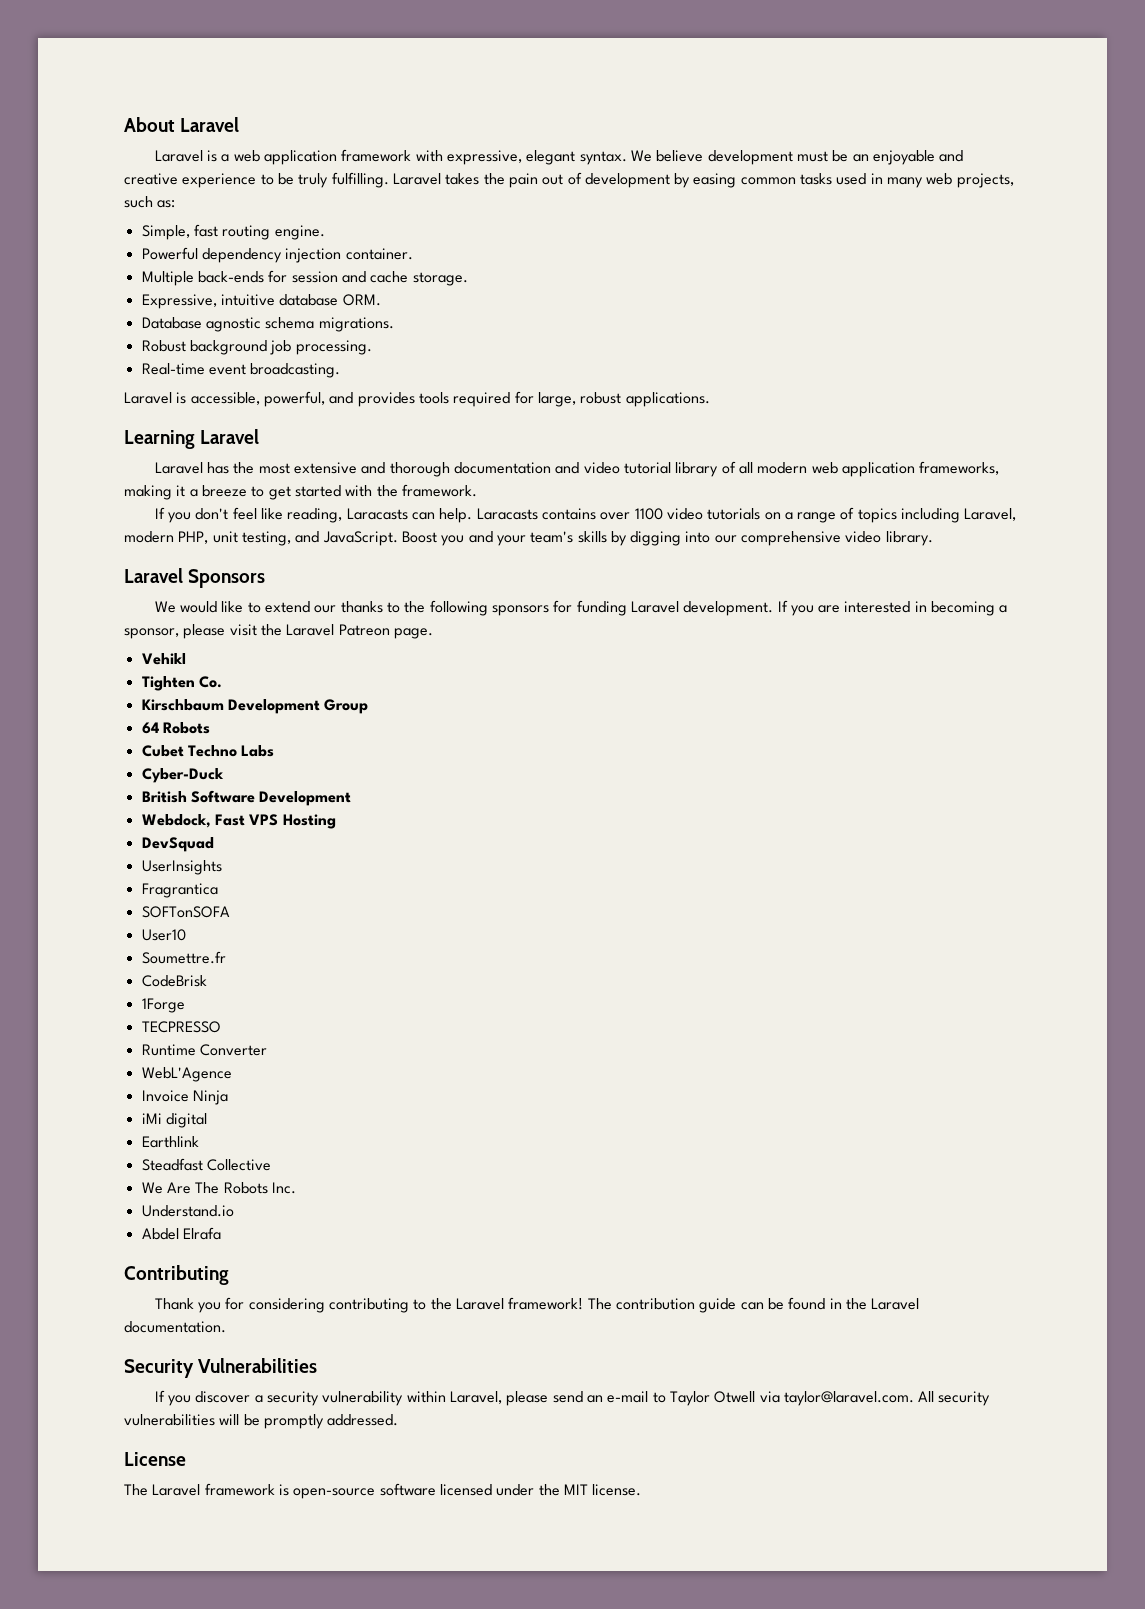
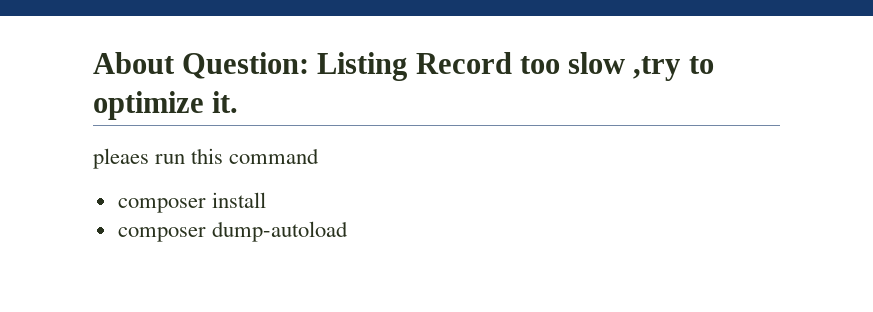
- About Laravel
- Laravel is a web application framework with expressive, elegant syntax. We believe development must be an enjoyable and creative experience to be truly fulfilling. Laravel takes the pain out of development by easing common tasks used in many web projects, such as:
- Simple, fast routing engine.
- Powerful dependency injection container.
- Multiple back-ends for session and cache storage.
- Expressive, intuitive database ORM.
- Database agnostic schema migrations.
- Robust background job processing.
- Real-time event broadcasting.
- Laravel is accessible, powerful, and provides tools required for large, robust applications.
- Learning Laravel
- Laravel has the most extensive and thorough documentation and video tutorial library of all modern web application frameworks, making it a breeze to get started with the framework.
- If you don't feel like reading, Laracasts can help. Laracasts contains over 1100 video tutorials on a range of topics including Laravel, modern PHP, unit testing, and JavaScript. Boost you and your team's skills by digging into our comprehensive video library.
- Laravel Sponsors
- We would like to extend our thanks to the following sponsors for funding Laravel development. If you are interested in becoming a sponsor, please visit the Laravel Patreon page.
- Vehikl
- Tighten Co.
- Kirschbaum Development Group
- 64 Robots
- Cubet Techno Labs
- Cyber-Duck
- British Software Development
- Webdock, Fast VPS Hosting
- DevSquad
- UserInsights
- Fragrantica
- SOFTonSOFA
- User10
- Soumettre.fr
- CodeBrisk
- 1Forge
- TECPRESSO
- Runtime Converter
- WebL'Agence
- Invoice Ninja
- iMi digital
- Earthlink
- Steadfast Collective
- We Are The Robots Inc.
- Understand.io
- Abdel Elrafa
- Contributing
- Thank you for considering contributing to the Laravel framework! The contribution guide can be found in the Laravel documentation.
- Security Vulnerabilities
- If you discover a security vulnerability within Laravel, please send an e-mail to Taylor Otwell via taylor@laravel.com. All security vulnerabilities will be promptly addressed.
- License
- The Laravel framework is open-source software licensed under the MIT license.
+ About Question: Listing Record too slow ,try to optimize it.
+ pleaes run this command
+ composer install
+ composer dump-autoload

